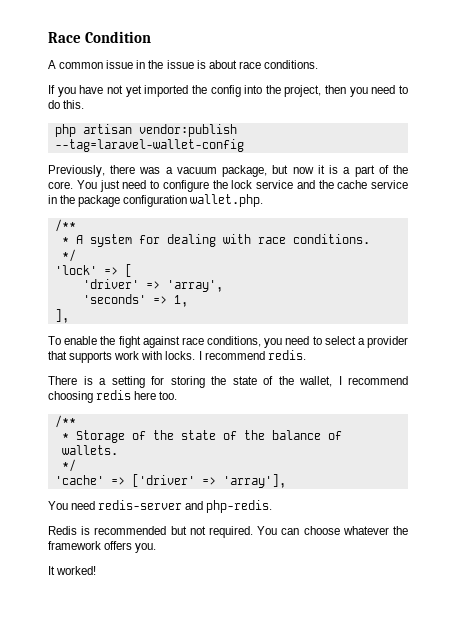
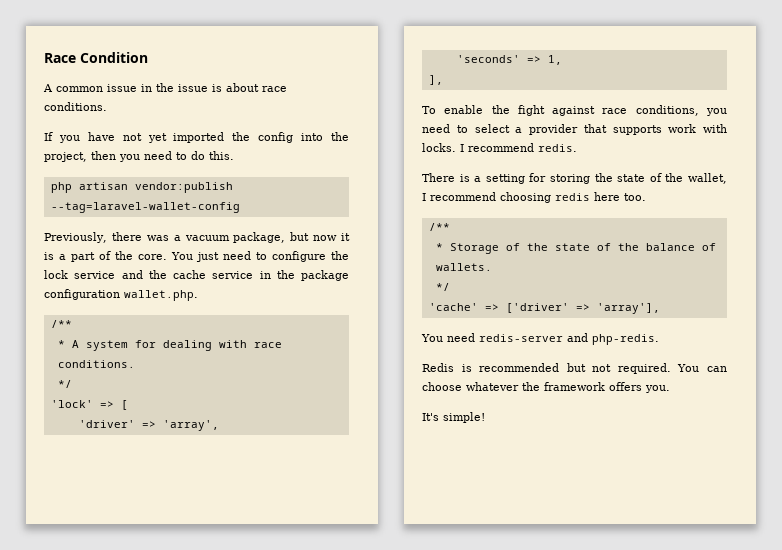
- It worked!
+ It's simple!

